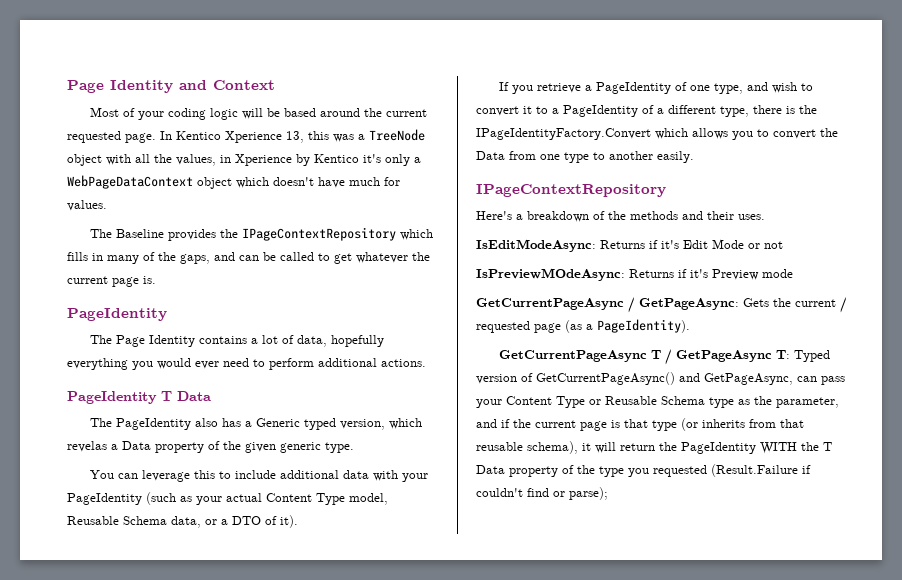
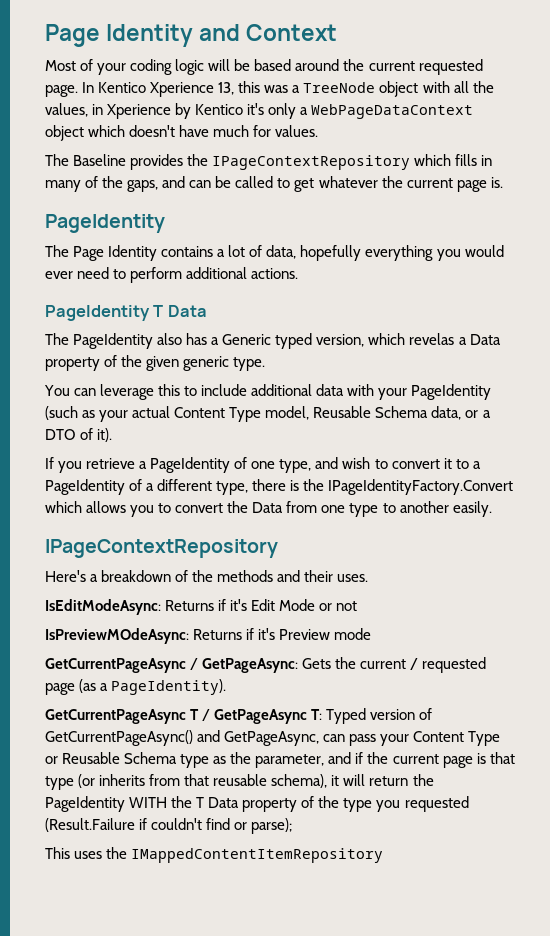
+ This uses the IMappedContentItemRepository

